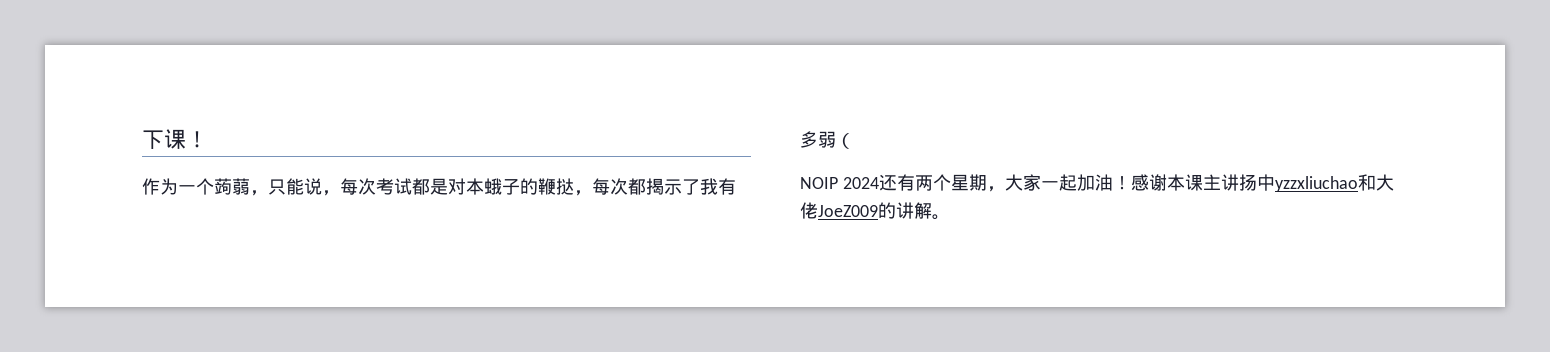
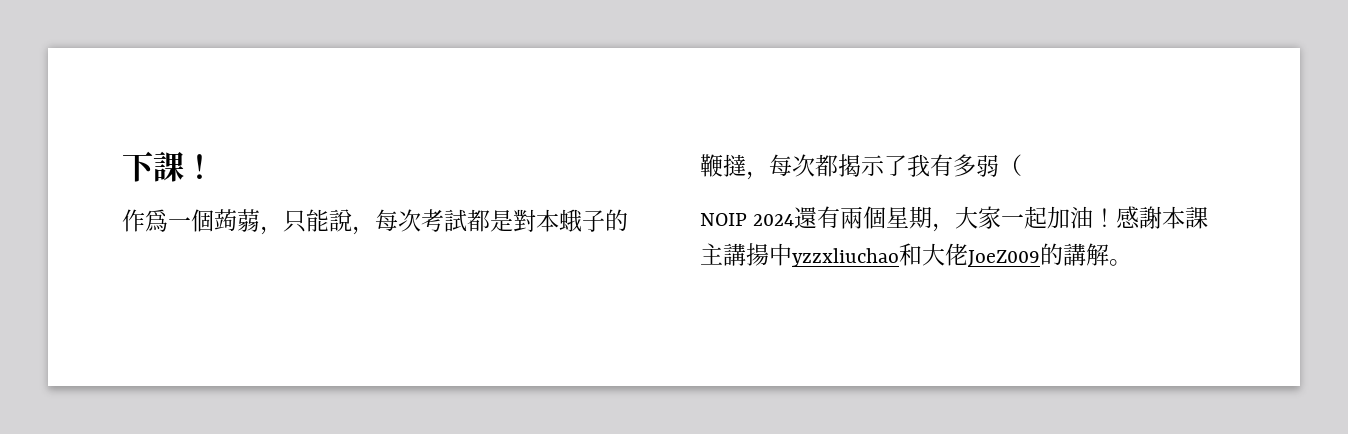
- 下课！
+ 下課！
- 作为一个蒟蒻，只能说，每次考试都是对本蛾子的鞭挞，每次都揭示了我有多弱（
+ 作爲一個蒟蒻，只能說，每次考試都是對本蛾子的鞭撻，每次都揭示了我有多弱（
- NOIP 2024还有两个星期，大家一起加油！
+ NOIP 2024還有兩個星期，大家一起加油！
- 感谢本课主讲扬中yzzxliuchao和大佬JoeZ009的讲解。
+ 感謝本課主講揚中yzzxliuchao和大佬JoeZ009的講解。

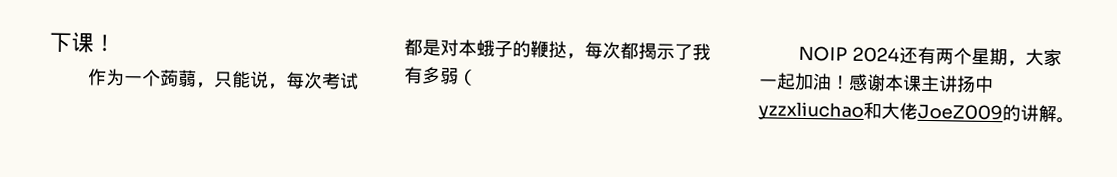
- 下課！
+ 下课！
- 作爲一個蒟蒻，只能說，每次考試都是對本蛾子的鞭撻，每次都揭示了我有多弱（
+ 作为一个蒟蒻，只能说，每次考试都是对本蛾子的鞭挞，每次都揭示了我有多弱（
- NOIP 2024還有兩個星期，大家一起加油！
+ NOIP 2024还有两个星期，大家一起加油！
- 感謝本課主講揚中yzzxliuchao和大佬JoeZ009的講解。
+ 感谢本课主讲扬中yzzxliuchao和大佬JoeZ009的讲解。

